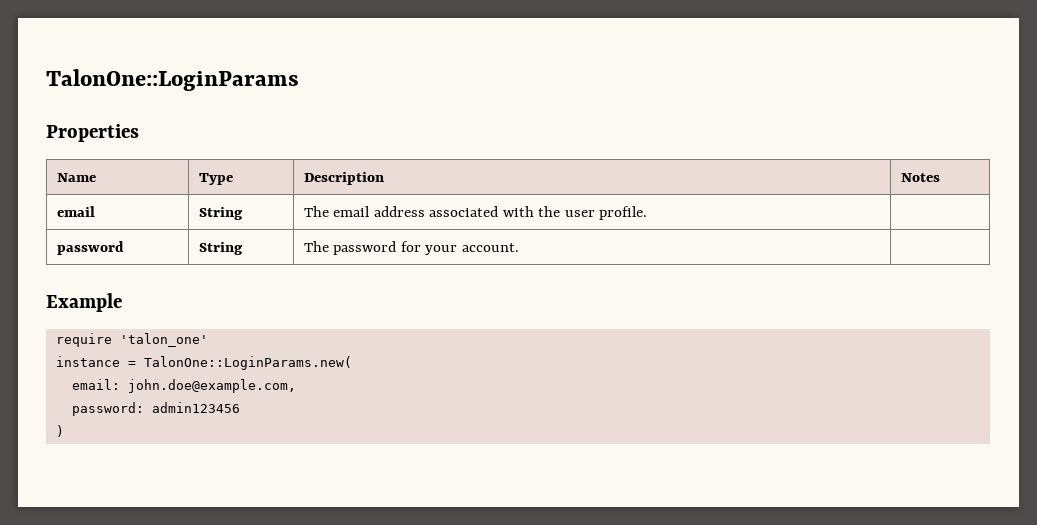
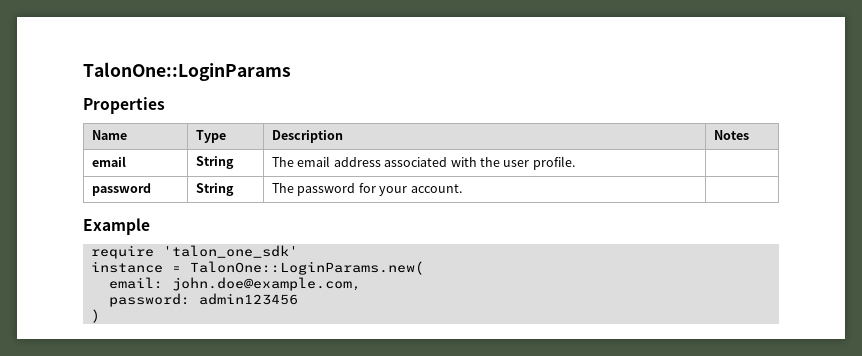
- require 'talon_one'
+ require 'talon_one_sdk'

